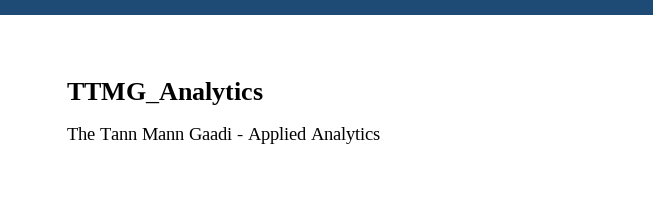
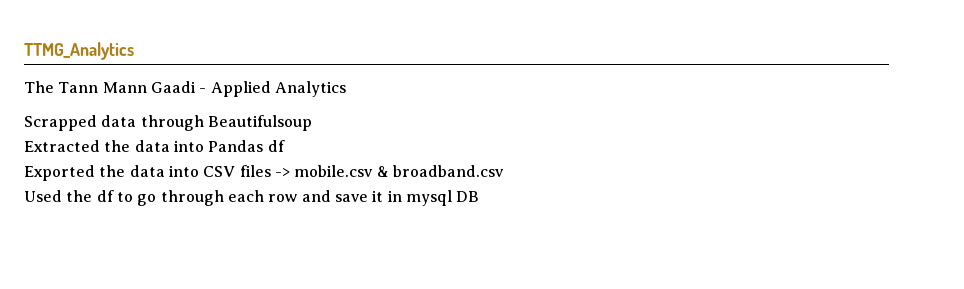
+ Scrapped data through Beautifulsoup
+ Extracted the data into Pandas df
+ Exported the data into CSV files -> mobile.csv & broadband.csv
+ Used the df to go through each row and save it in mysql DB

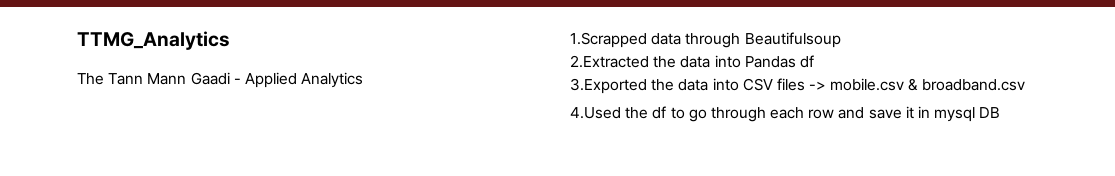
- Scrapped data through Beautifulsoup
+ 1.Scrapped data through Beautifulsoup
- Extracted the data into Pandas df
+ 2.Extracted the data into Pandas df
- Exported the data into CSV files -> mobile.csv & broadband.csv
+ 3.Exported the data into CSV files -> mobile.csv & broadband.csv
- Used the df to go through each row and save it in mysql DB
+ 4.Used the df to go through each row and save it in mysql DB

